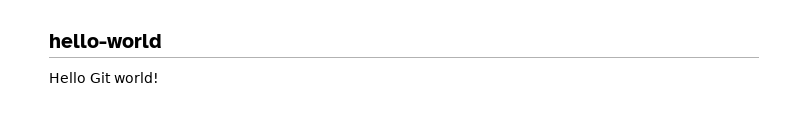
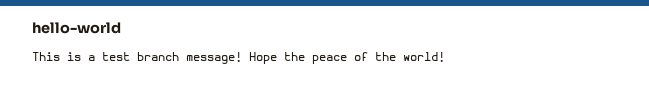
- Hello Git world!
+ This is a test branch message! Hope the peace of the world!

